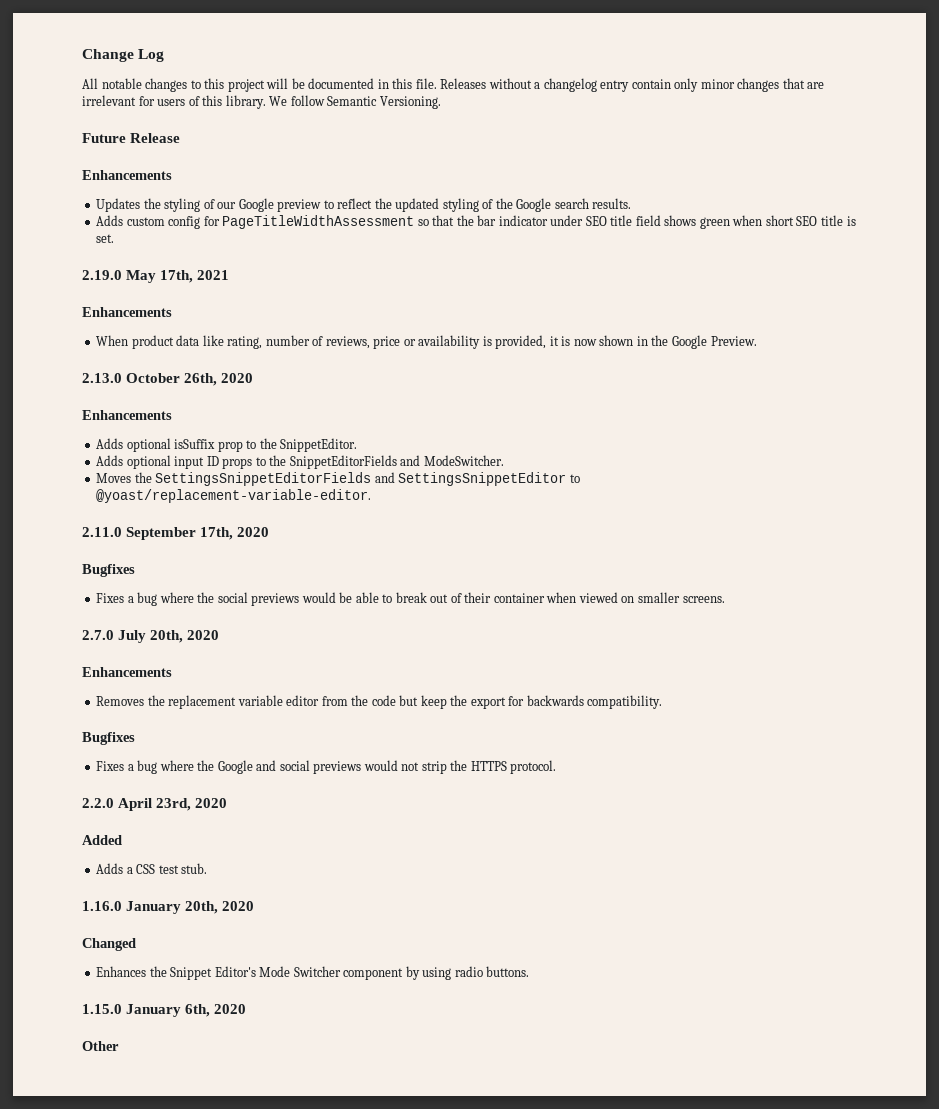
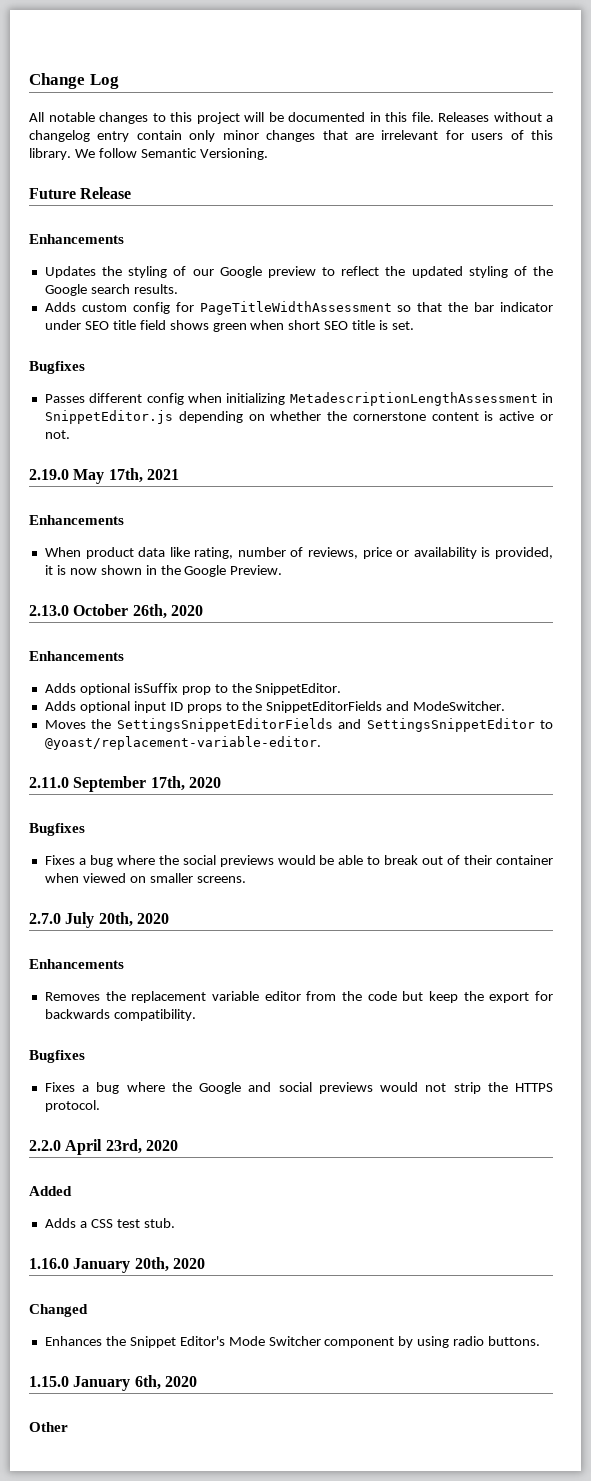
  Adds custom config for PageTitleWidthAssessment so that the bar indicator under SEO title field shows green when short SEO title is set.
+ Bugfixes
+ Passes different config when initializing MetadescriptionLengthAssessment in SnippetEditor.js depending on whether the cornerstone content is active or not.

